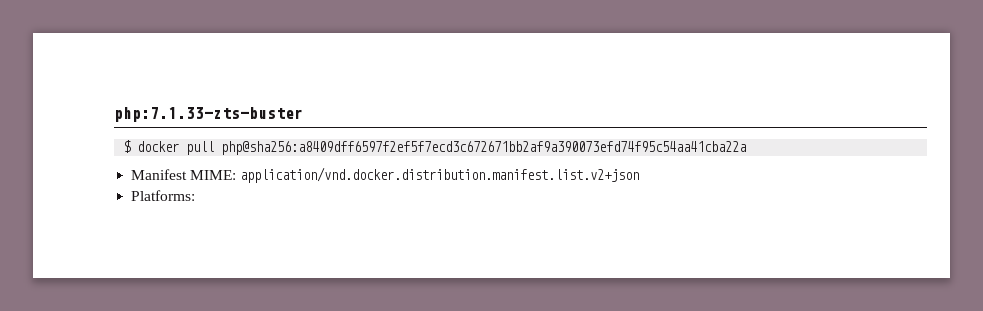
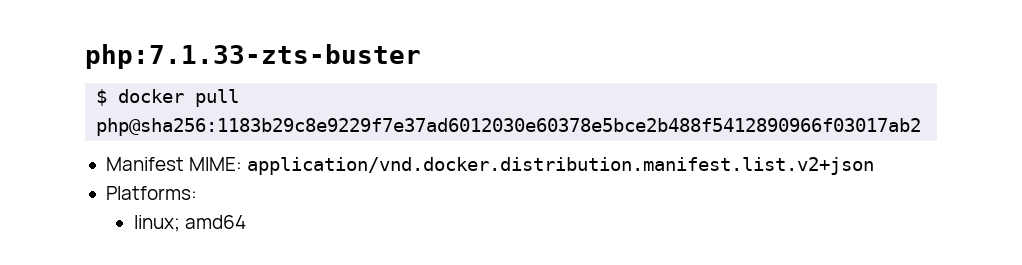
- $ docker pull php@sha256:a8409dff6597f2ef5f7ecd3c672671bb2af9a390073efd74f95c54aa41cba22a
+ $ docker pull php@sha256:1183b29c8e9229f7e37ad6012030e60378e5bce2b488f5412890966f03017ab2
+ linux; amd64

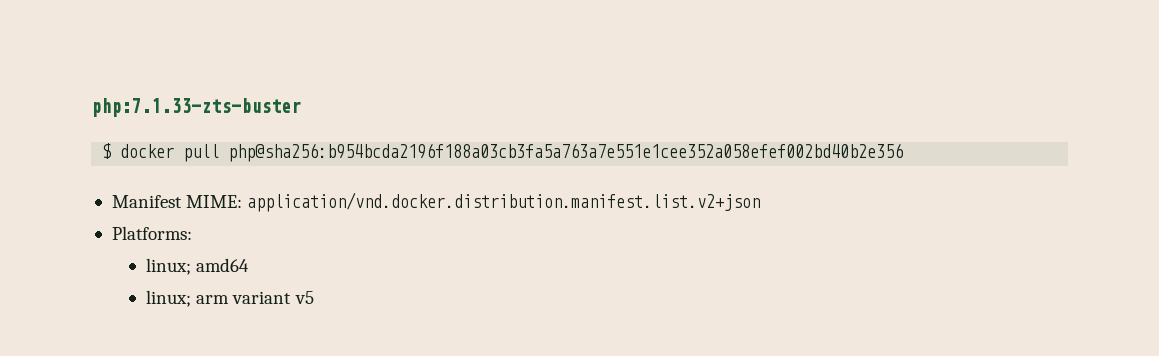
- $ docker pull php@sha256:1183b29c8e9229f7e37ad6012030e60378e5bce2b488f5412890966f03017ab2
+ $ docker pull php@sha256:b954bcda2196f188a03cb3fa5a763a7e551e1cee352a058efef002bd40b2e356
+ linux; arm variant v5

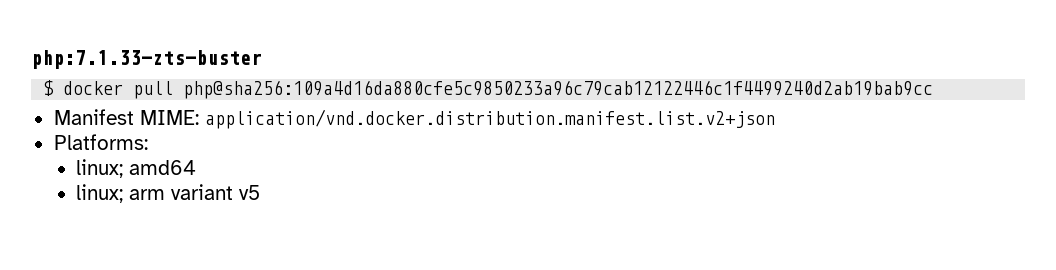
- $ docker pull php@sha256:b954bcda2196f188a03cb3fa5a763a7e551e1cee352a058efef002bd40b2e356
+ $ docker pull php@sha256:109a4d16da880cfe5c9850233a96c79cab12122446c1f4499240d2ab19bab9cc

